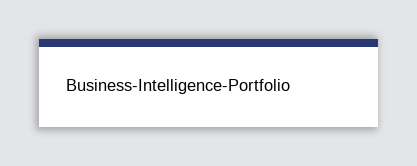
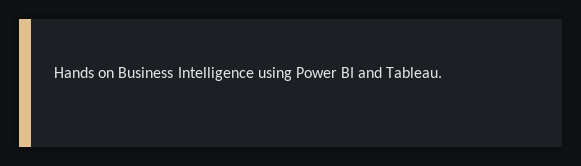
- Business-Intelligence-Portfolio
+ Hands on Business Intelligence using Power BI and Tableau.

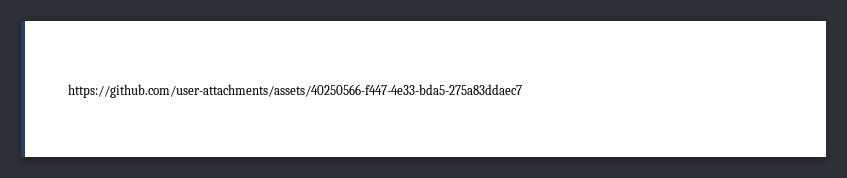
- Hands on Business Intelligence using Power BI and Tableau.
+ https://github.com/user-attachments/assets/40250566-f447-4e33-bda5-275a83ddaec7

